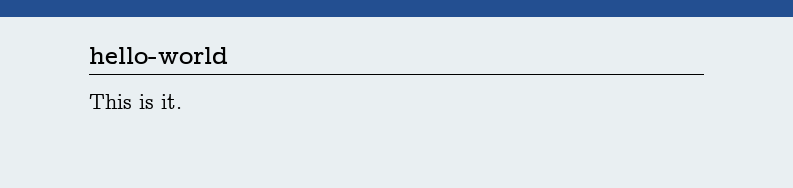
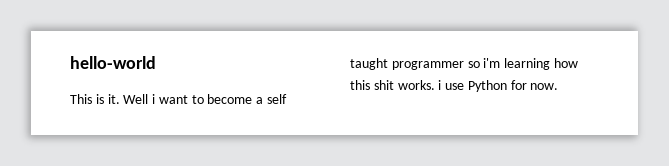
+ Well i want to become a self taught programmer so i'm learning how this shit works. i use Python for now.

